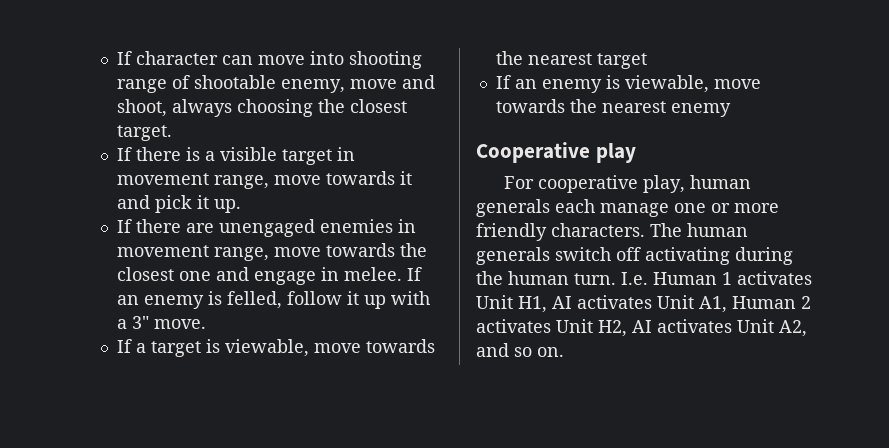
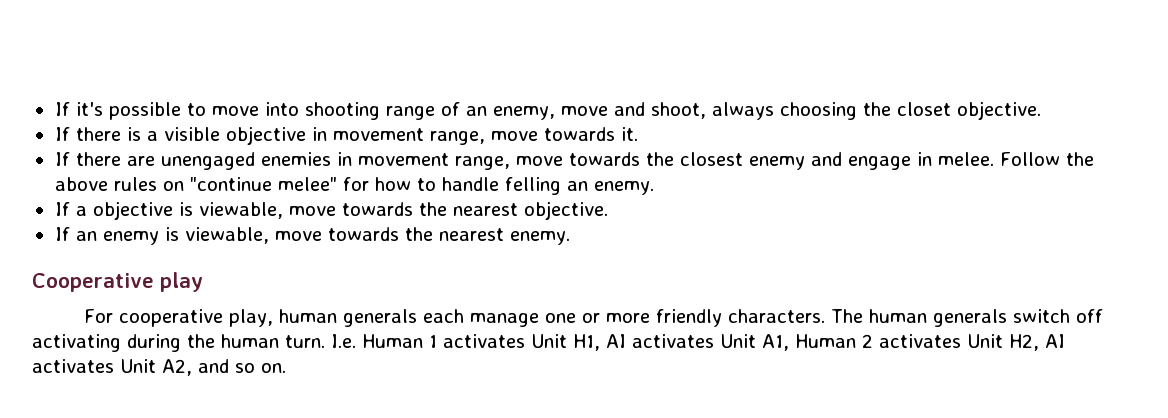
- If character can move into shooting range of shootable enemy, move and shoot, always choosing the closest target.
+ If it's possible to move into shooting range of an enemy, move and shoot, always choosing the closet objective.
- If there is a visible target in movement range, move towards it and pick it up.
+ If there is a visible objective in movement range, move towards it.
- If there are unengaged enemies in movement range, move towards the closest one and engage in melee.
+ If there are unengaged enemies in movement range, move towards the closest enemy and engage in melee.
- If an enemy is felled, follow it up with a 3" move.
+ Follow the above rules on "continue melee" for how to handle felling an enemy.
- If a target is viewable, move towards the nearest target
+ If a objective is viewable, move towards the nearest objective.
- If an enemy is viewable, move towards the nearest enemy
+ If an enemy is viewable, move towards the nearest enemy.

